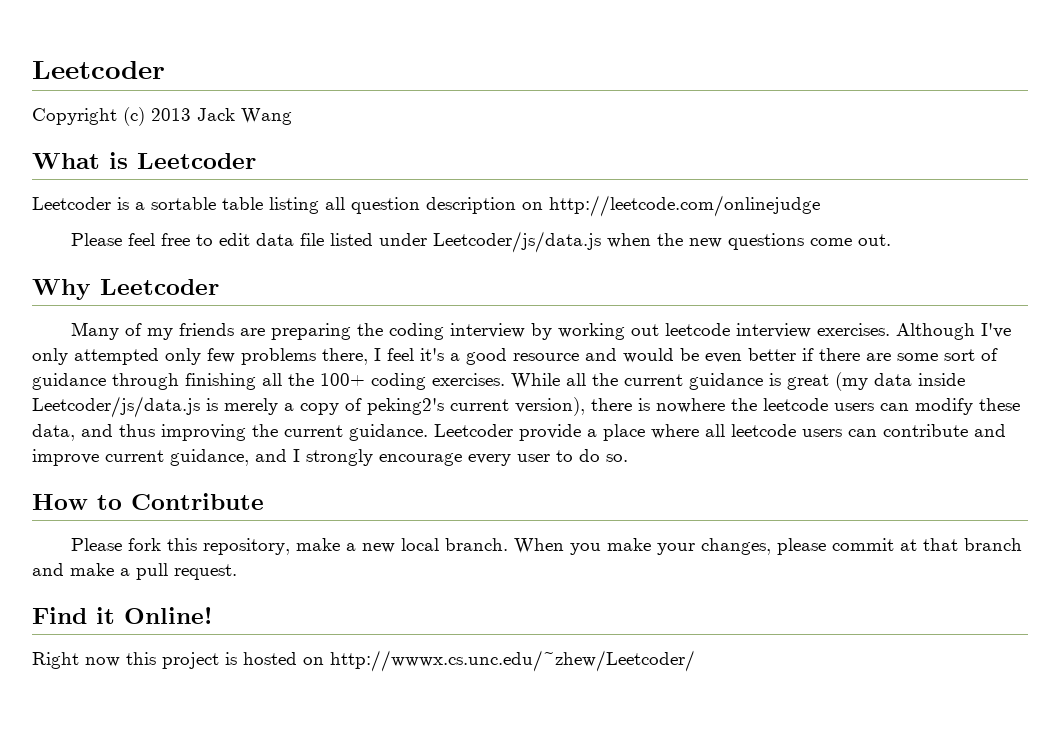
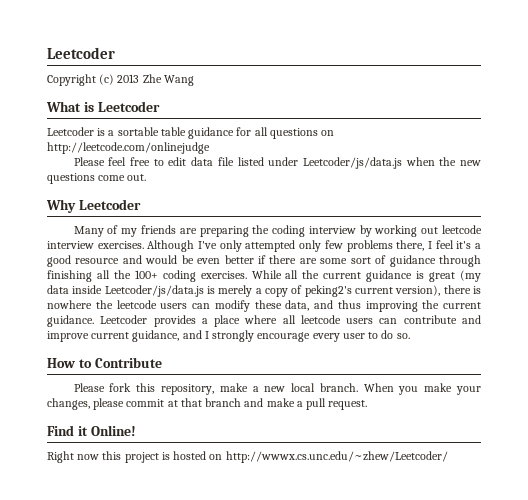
- Copyright (c) 2013 Jack Wang
+ Copyright (c) 2013 Zhe Wang
- Leetcoder is a sortable table listing all question description on http://leetcode.com/onlinejudge
+ Leetcoder is a sortable table guidance for all questions on http://leetcode.com/onlinejudge
- Leetcoder provide a place where all leetcode users can contribute and improve current guidance, and I strongly encourage every user to do so.
+ Leetcoder provides a place where all leetcode users can contribute and improve current guidance, and I strongly encourage every user to do so.

